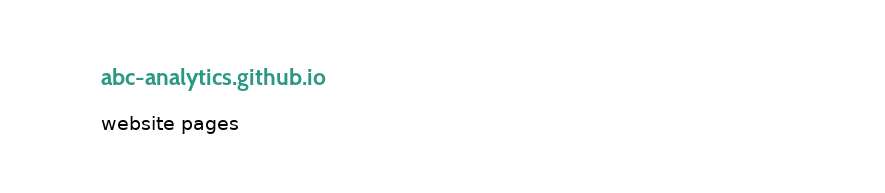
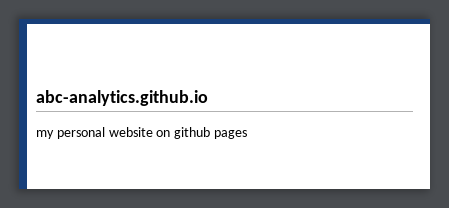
- website pages
+ my personal website on github pages

